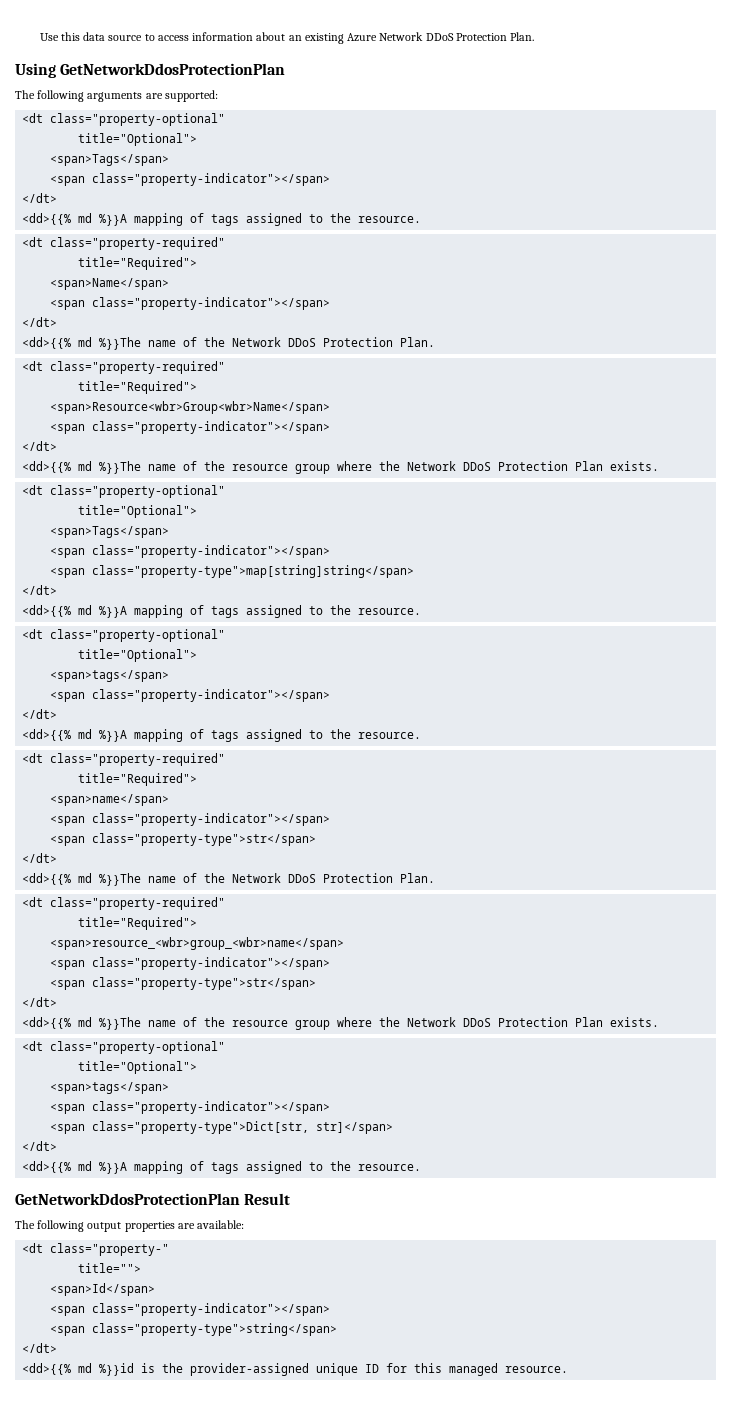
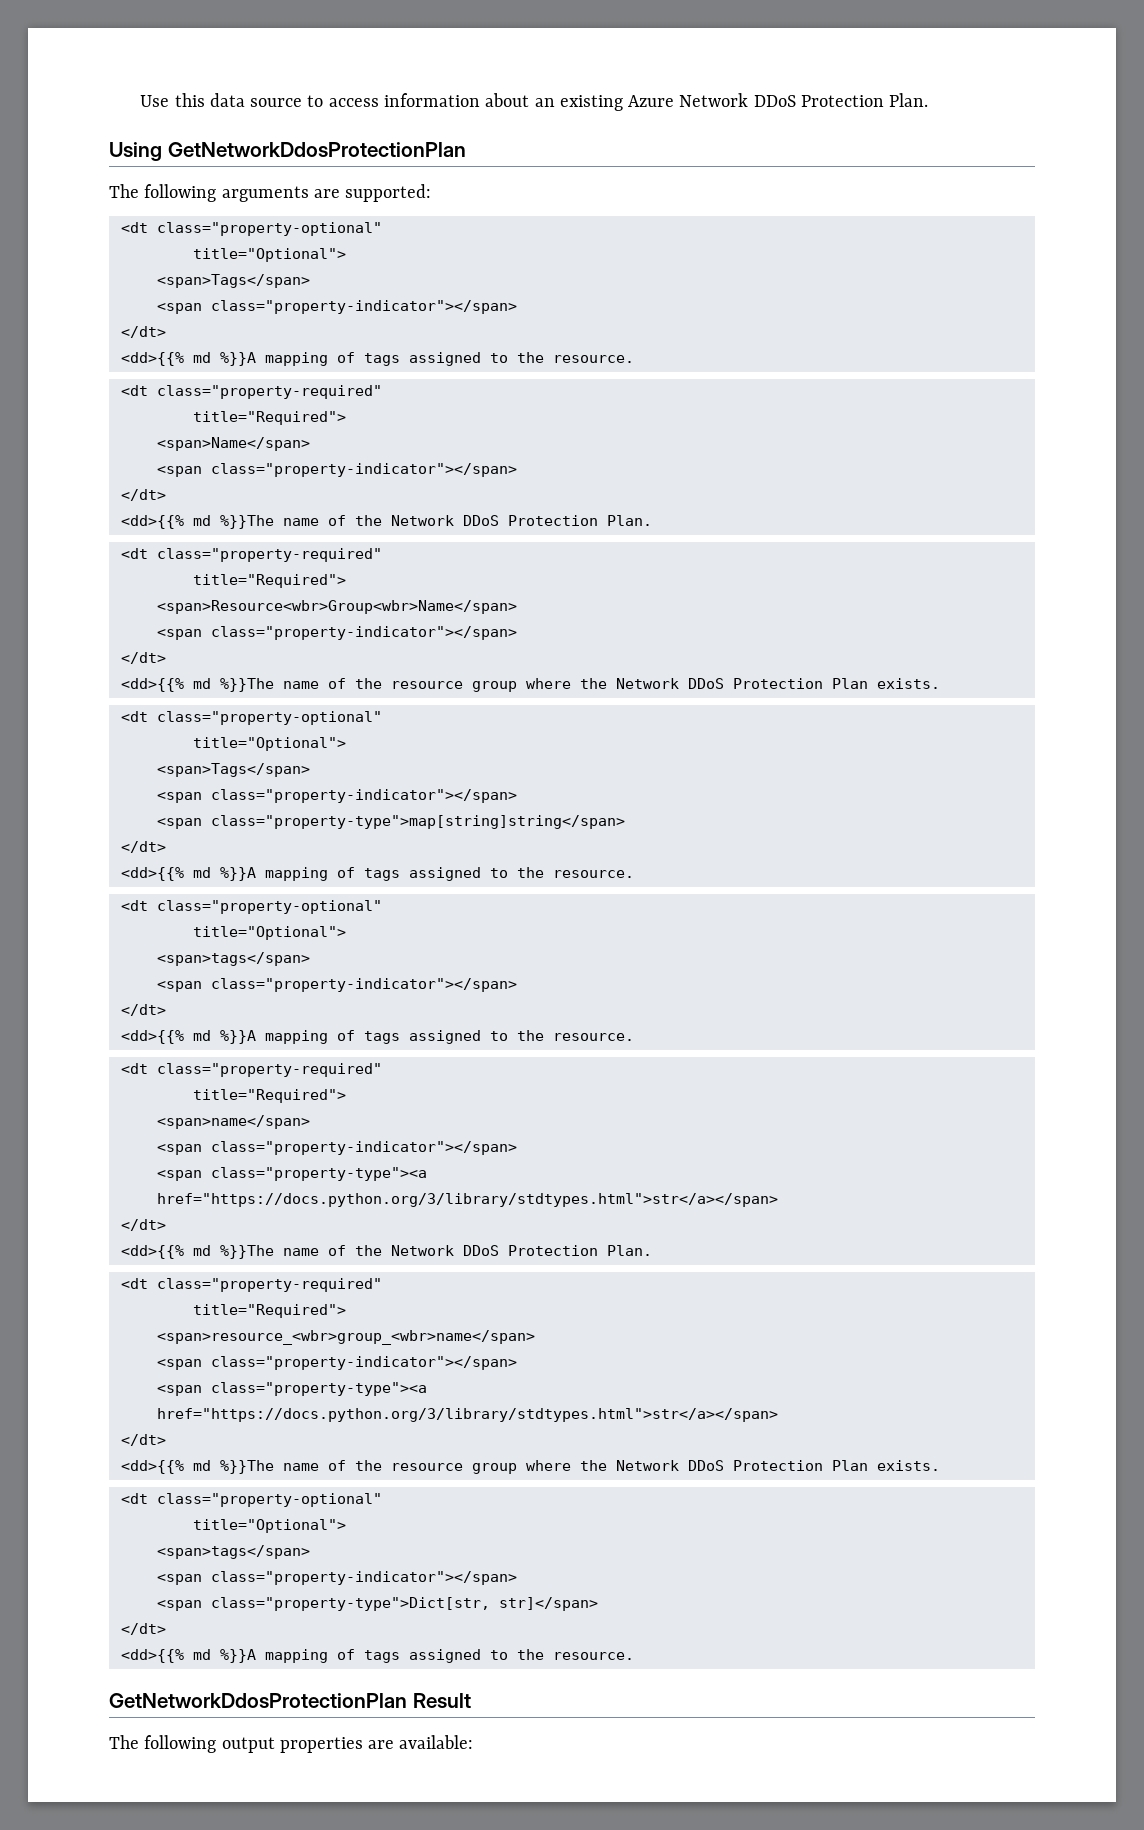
  <span>name</span>
  <span class="property-indicator"></span>
- <span class="property-type">str</span>
+ <span class="property-type"><a href="https://docs.python.org/3/library/stdtypes.html">str</a></span>
  <span>resource_<wbr>group_<wbr>name</span>
  <span class="property-indicator"></span>
- <span class="property-type">str</span>
+ <span class="property-type"><a href="https://docs.python.org/3/library/stdtypes.html">str</a></span>
- <dt class="property-"
- title="">
- <span>Id</span>
- <span class="property-indicator"></span>
- <span class="property-type">string</span>
- </dt>
- <dd>{{% md %}}id is the provider-assigned unique ID for this managed resource.

